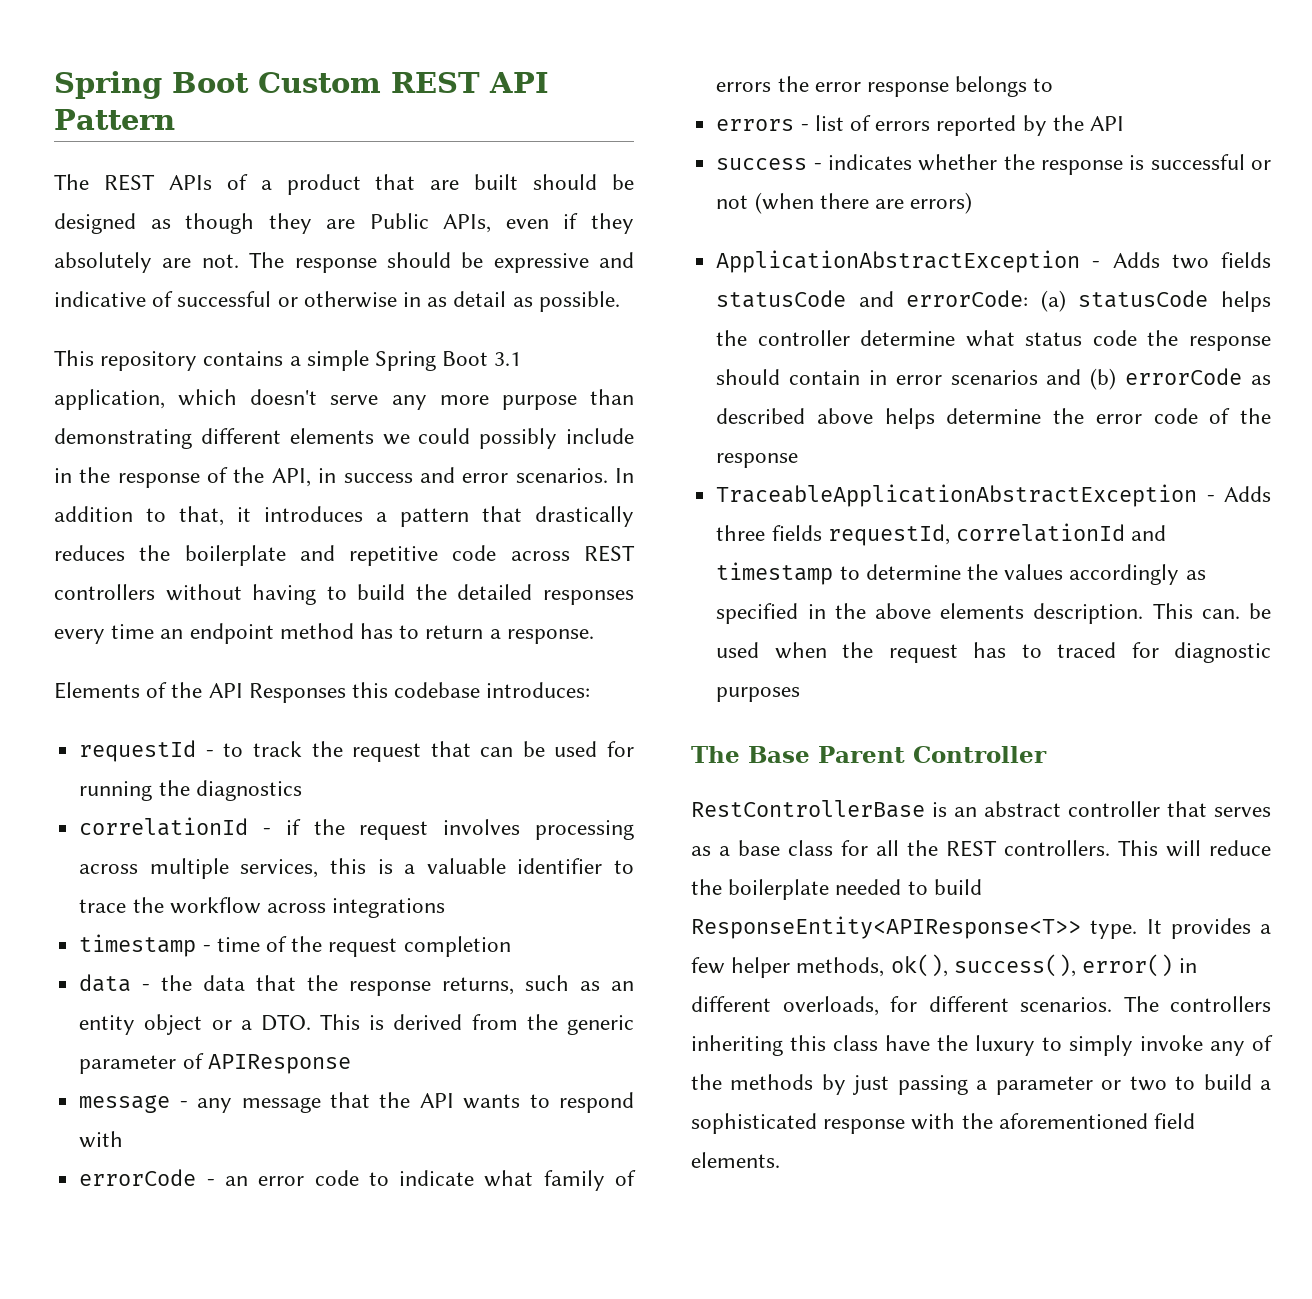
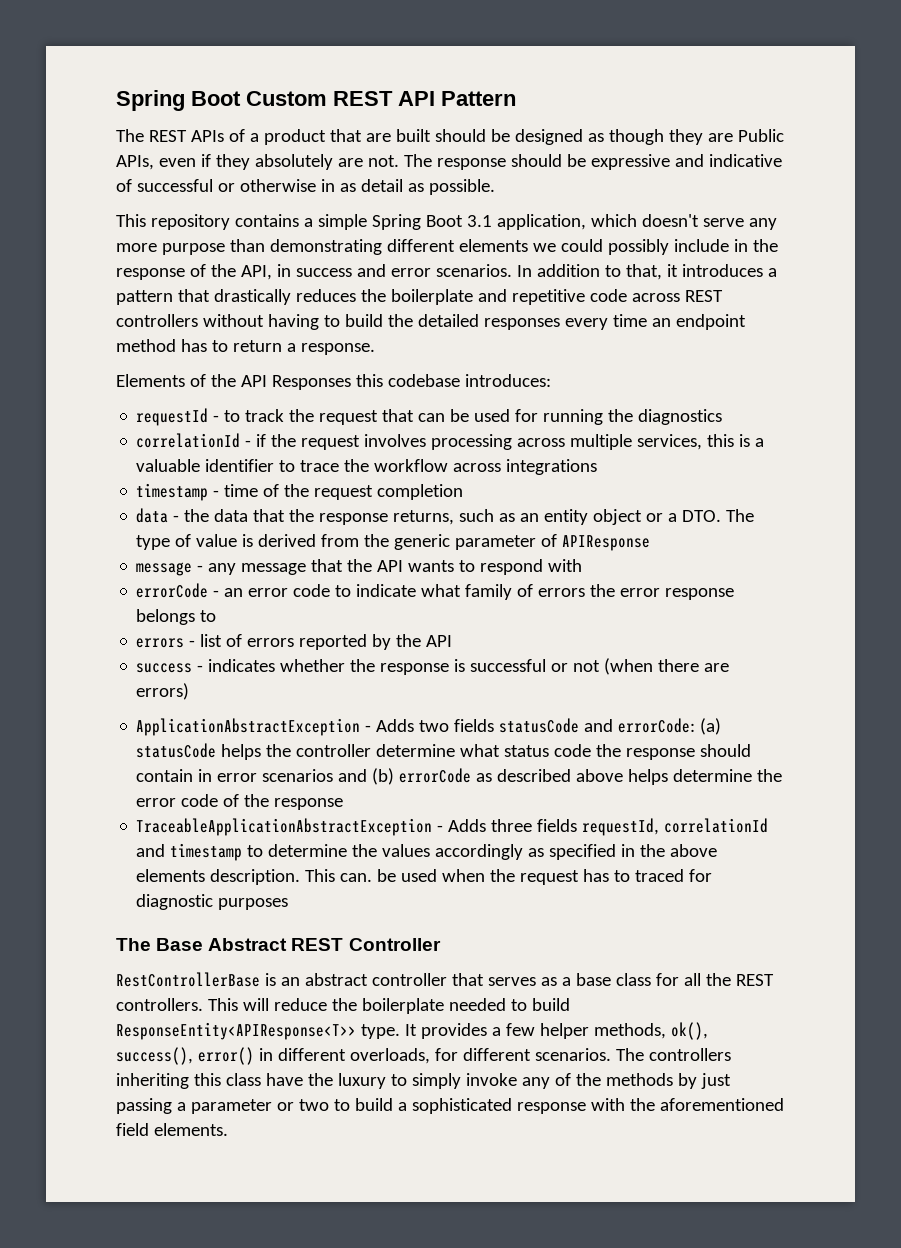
- data - the data that the response returns, such as an entity object or a DTO. This is derived from the generic parameter of APIResponse
+ data - the data that the response returns, such as an entity object or a DTO. The type of value is derived from the generic parameter of APIResponse
- The Base Parent Controller
+ The Base Abstract REST Controller

